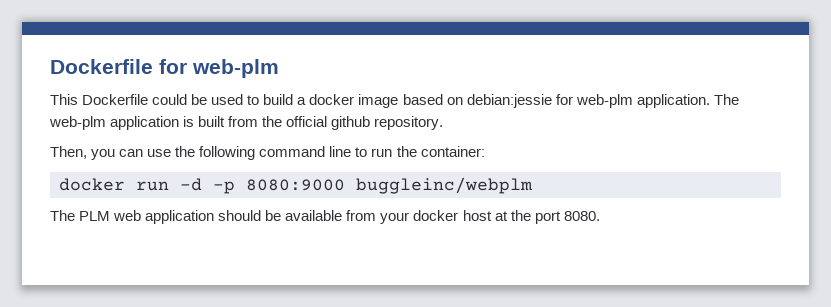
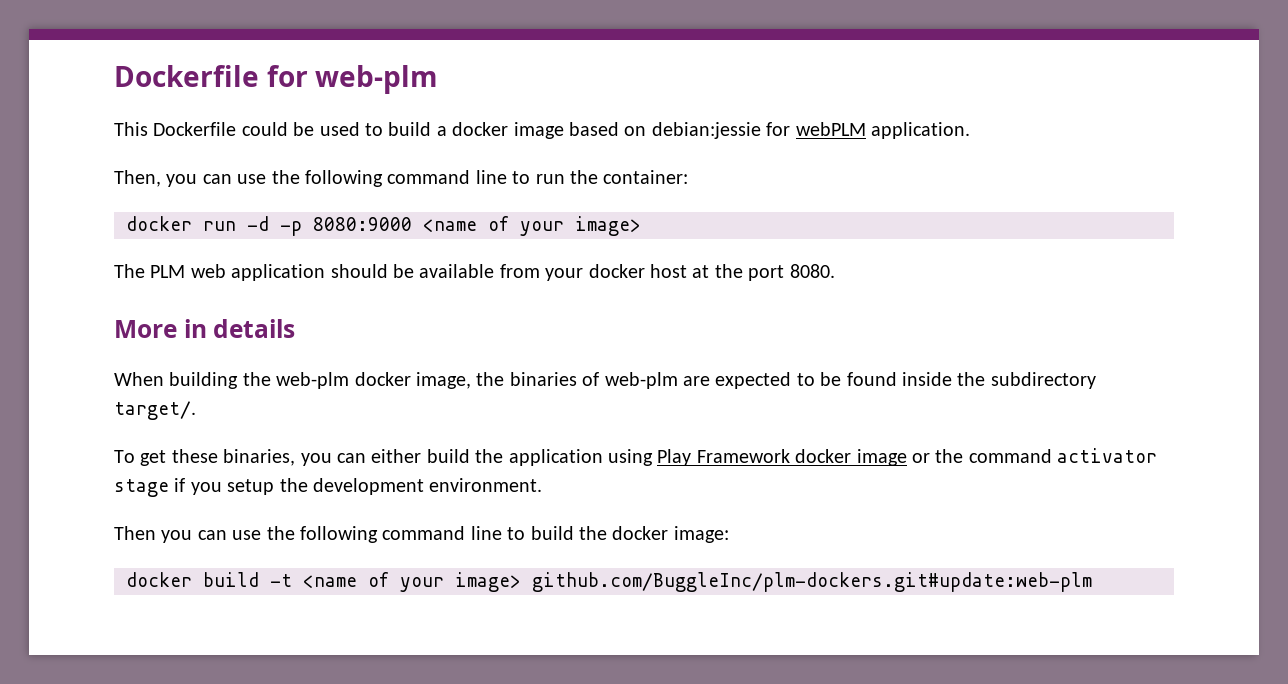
- This Dockerfile could be used to build a docker image based on debian:jessie for web-plm application. The web-plm application is built from the official github repository.
+ This Dockerfile could be used to build a docker image based on debian:jessie for webPLM application.
- docker run -d -p 8080:9000 buggleinc/webplm
+ docker run -d -p 8080:9000 <name of your image>
+ More in details
+ When building the web-plm docker image, the binaries of web-plm are expected to be found inside the subdirectory target/.
+ To get these binaries, you can either build the application using Play Framework docker image or the command activator stage if you setup the development environment.
+ Then you can use the following command line to build the docker image:
+ docker build -t <name of your image> github.com/BuggleInc/plm-dockers.git#update:web-plm

